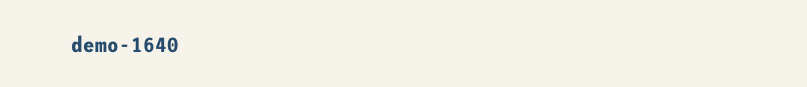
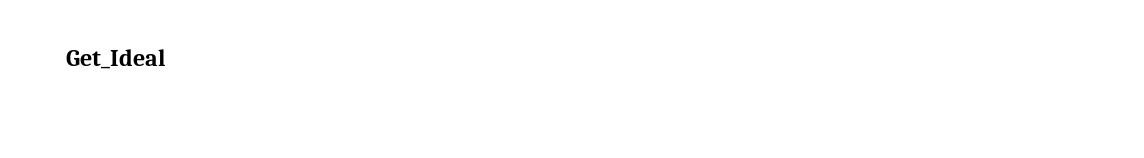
- demo-1640
+ Get_Ideal

